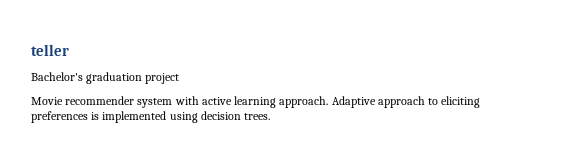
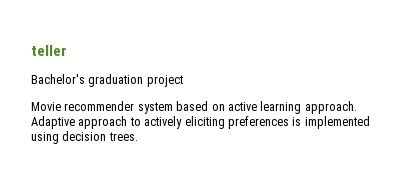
- Movie recommender system with active learning approach.
+ Movie recommender system based on active learning approach.
- Adaptive approach to eliciting preferences is implemented using decision trees.
+ Adaptive approach to actively eliciting preferences is implemented using decision trees.

